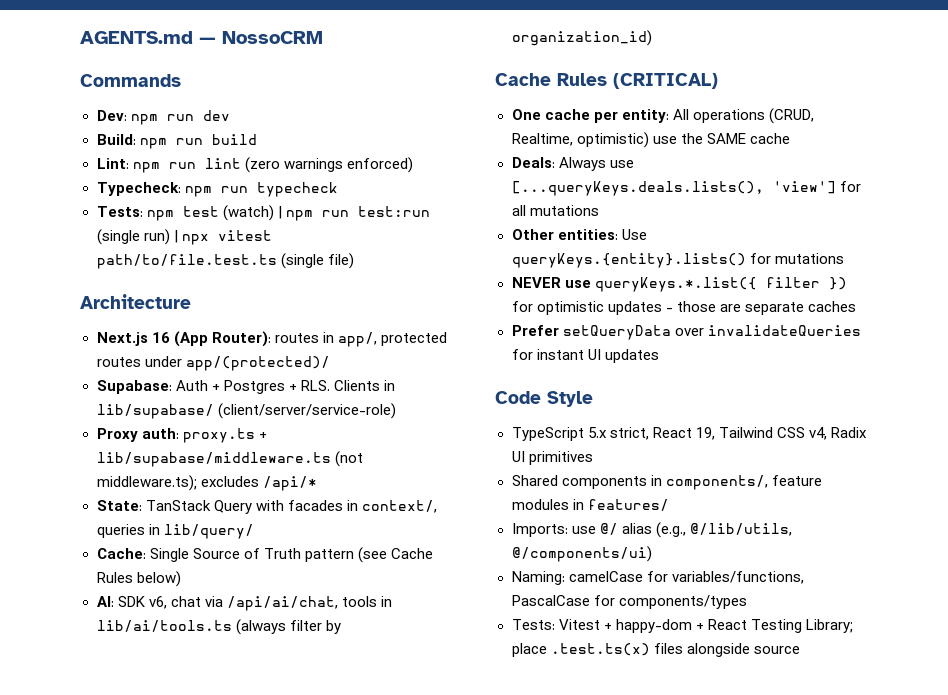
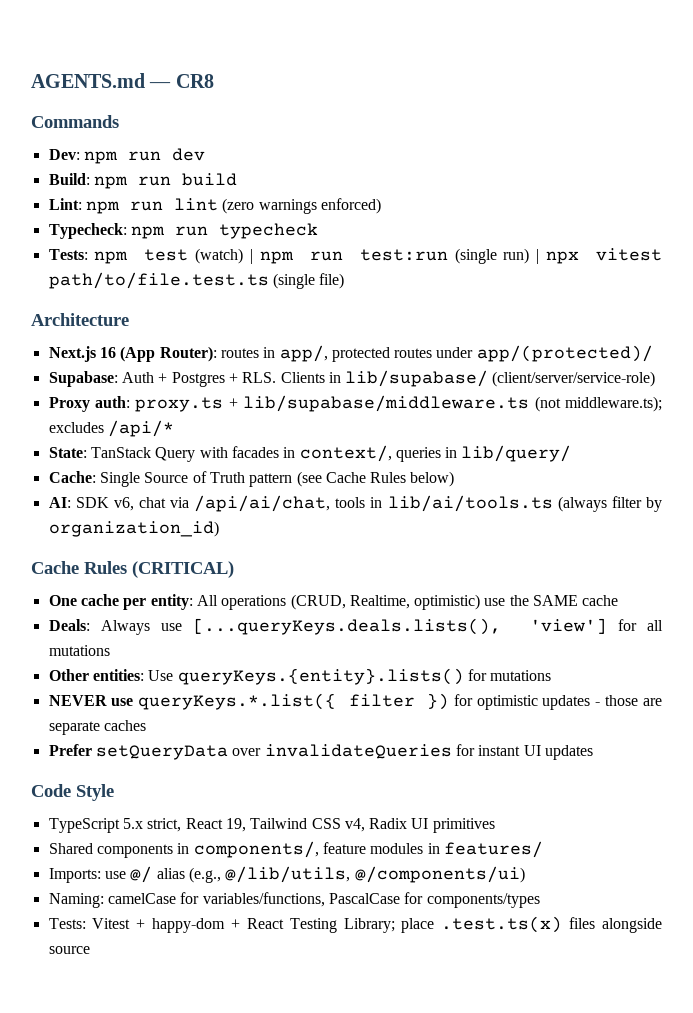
- AGENTS.md — NossoCRM
+ AGENTS.md — CR8

